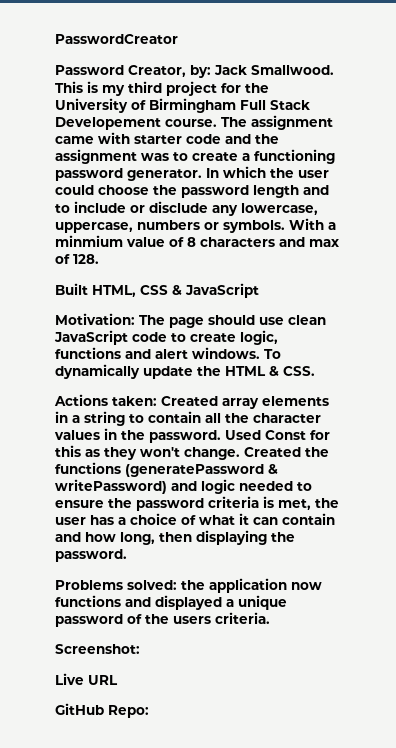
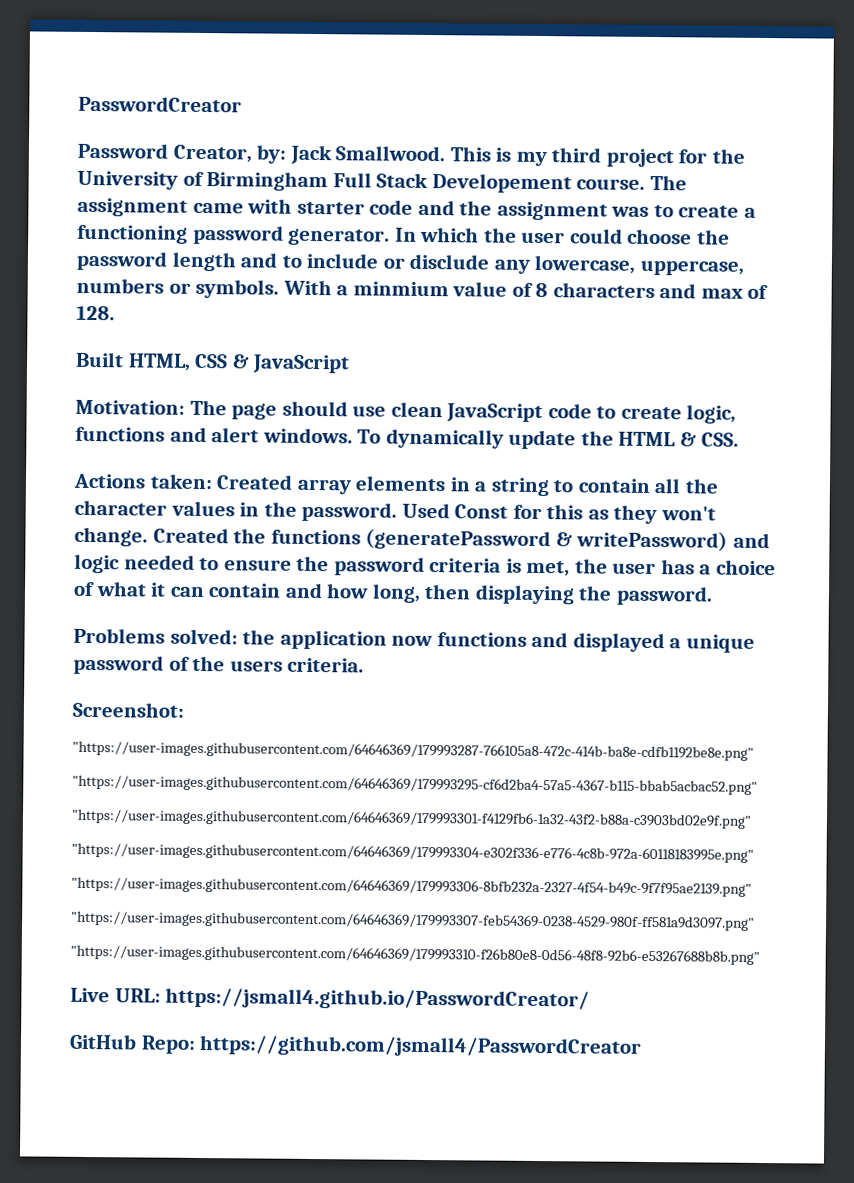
+ "https://user-images.githubusercontent.com/64646369/179993287-766105a8-472c-414b-ba8e-cdfb1192be8e.png"
+ "https://user-images.githubusercontent.com/64646369/179993295-cf6d2ba4-57a5-4367-b115-bbab5acbac52.png"
+ "https://user-images.githubusercontent.com/64646369/179993301-f4129fb6-1a32-43f2-b88a-c3903bd02e9f.png"
+ "https://user-images.githubusercontent.com/64646369/179993304-e302f336-e776-4c8b-972a-60118183995e.png"
+ "https://user-images.githubusercontent.com/64646369/179993306-8bfb232a-2327-4f54-b49c-9f7f95ae2139.png"
+ "https://user-images.githubusercontent.com/64646369/179993307-feb54369-0238-4529-980f-ff581a9d3097.png"
+ "https://user-images.githubusercontent.com/64646369/179993310-f26b80e8-0d56-48f8-92b6-e53267688b8b.png"
- Live URL
+ Live URL: https://jsmall4.github.io/PasswordCreator/
- GitHub Repo:
+ GitHub Repo: https://github.com/jsmall4/PasswordCreator

